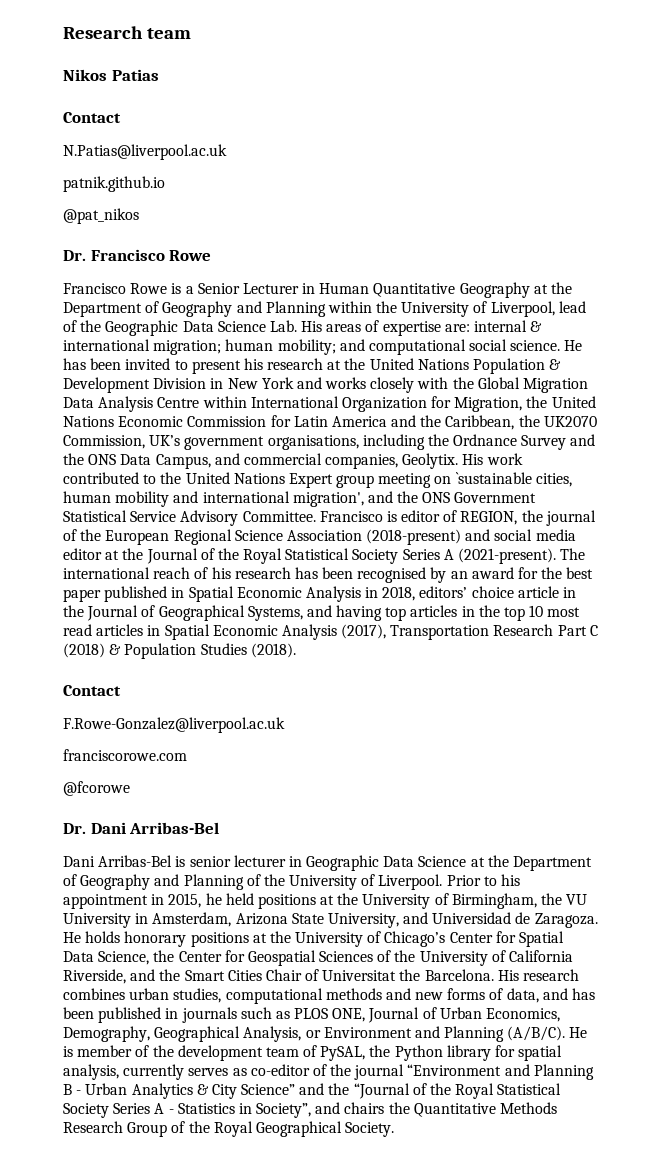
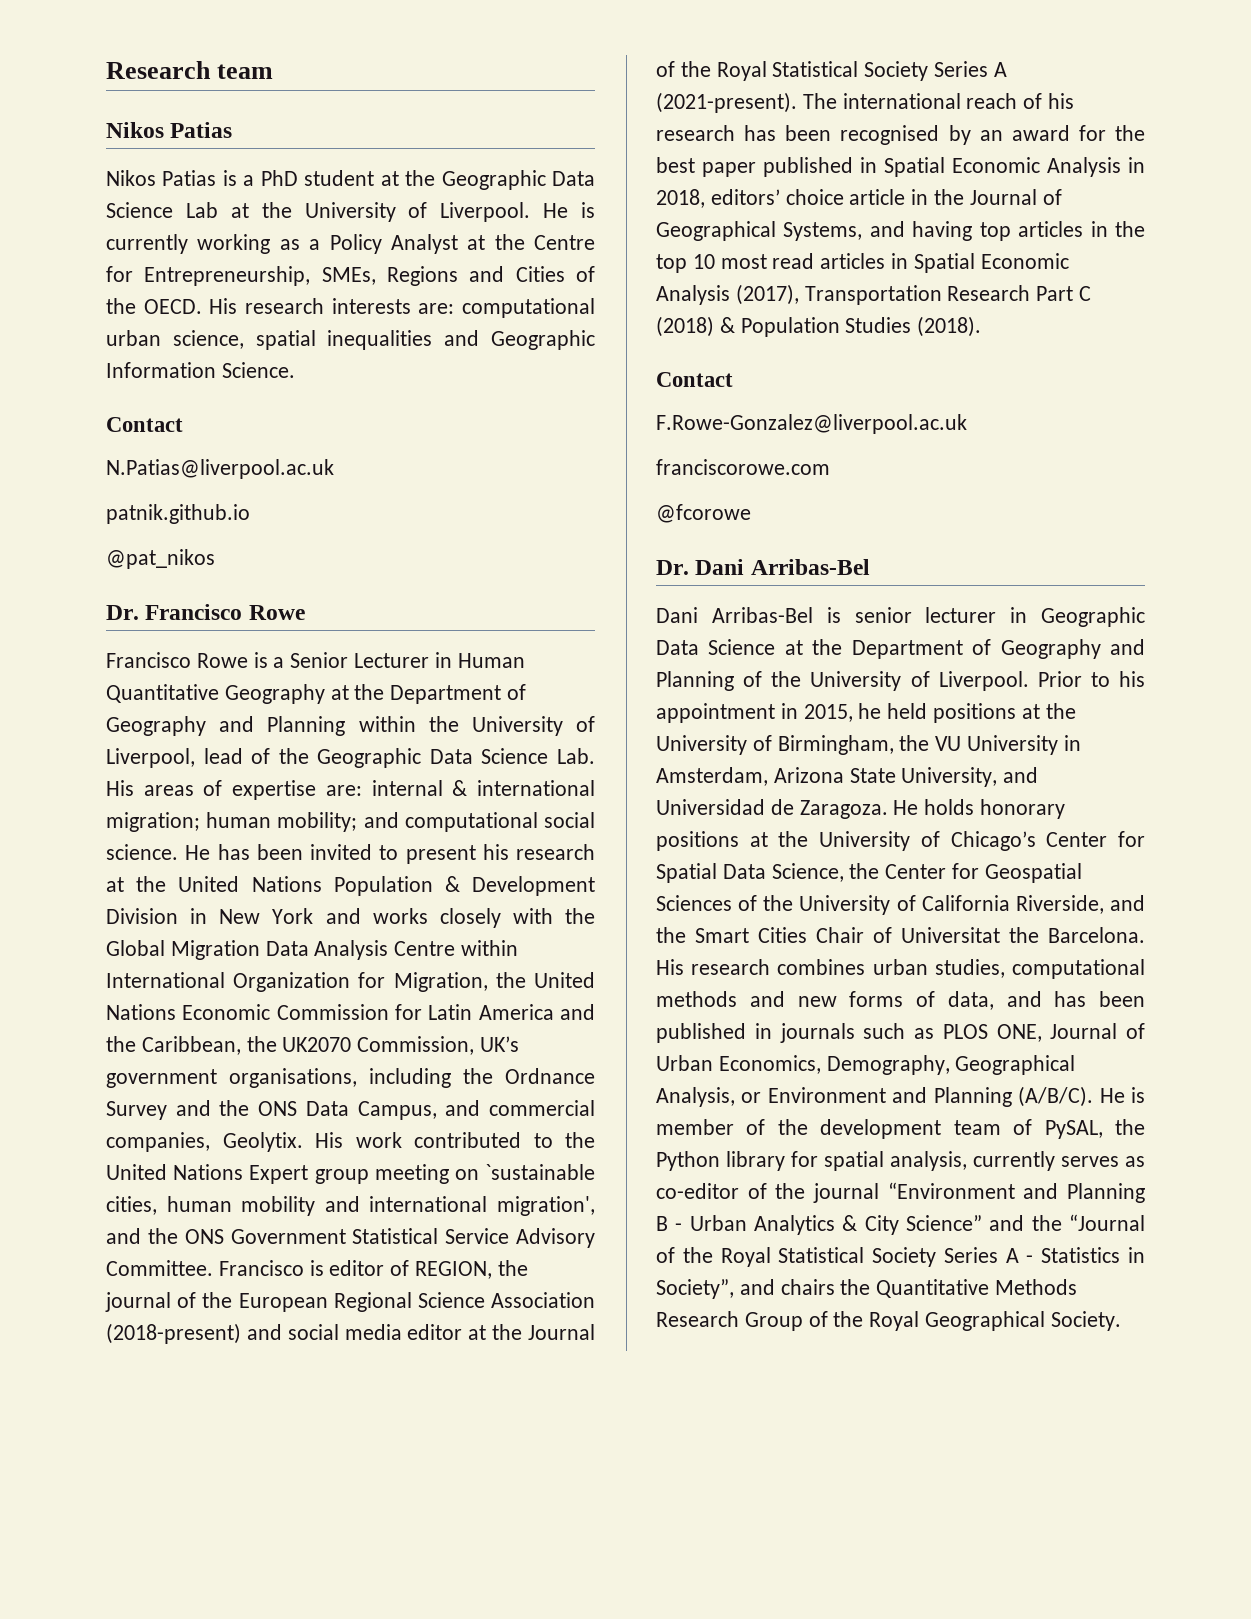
+ Nikos Patias is a PhD student at the Geographic Data Science Lab at the University of Liverpool. He is currently working as a Policy Analyst at the Centre for Entrepreneurship, SMEs, Regions and Cities of the OECD. His research interests are: computational urban science, spatial inequalities and Geographic Information Science.

